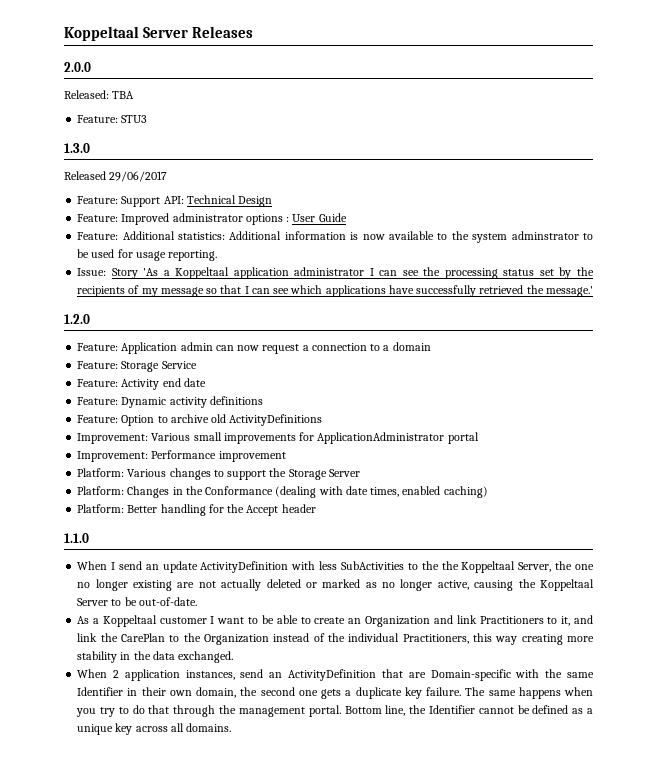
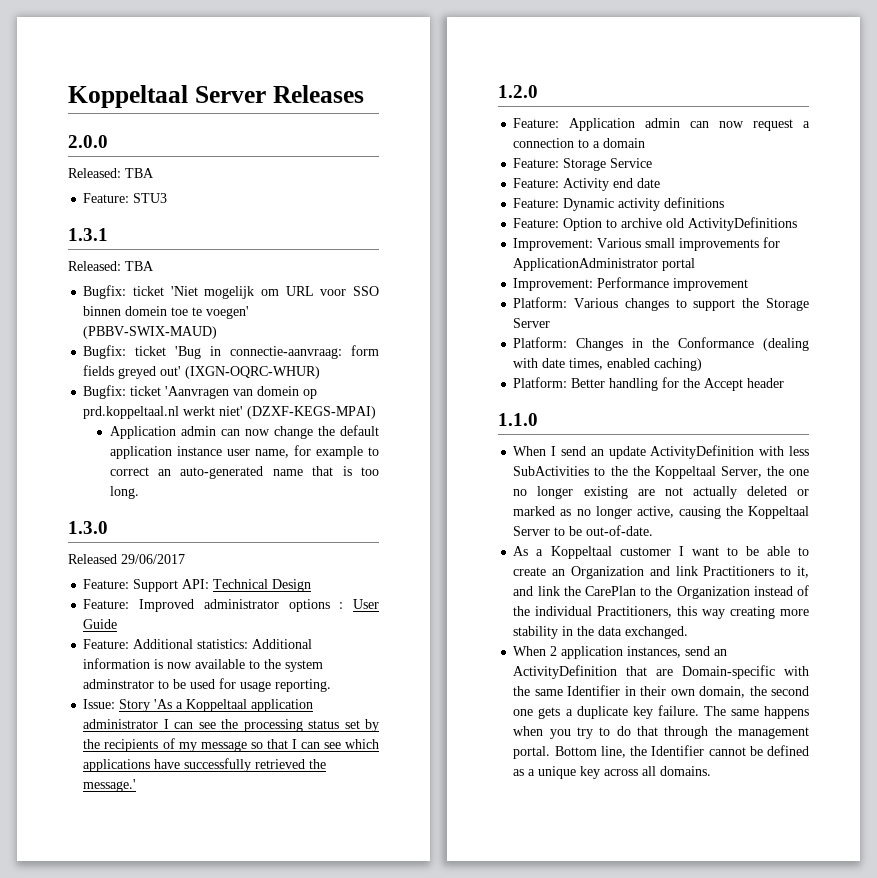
+ 1.3.1
+ Released: TBA
+ Bugfix: ticket 'Niet mogelijk om URL voor SSO binnen domein toe te voegen' (PBBV-SWIX-MAUD)
+ Bugfix: ticket 'Bug in connectie-aanvraag: form fields greyed out' (IXGN-OQRC-WHUR)
+ Bugfix: ticket 'Aanvragen van domein op prd.koppeltaal.nl werkt niet' (DZXF-KEGS-MPAI)
+ Application admin can now change the default application instance user name, for example to correct an auto-generated name that is too long.

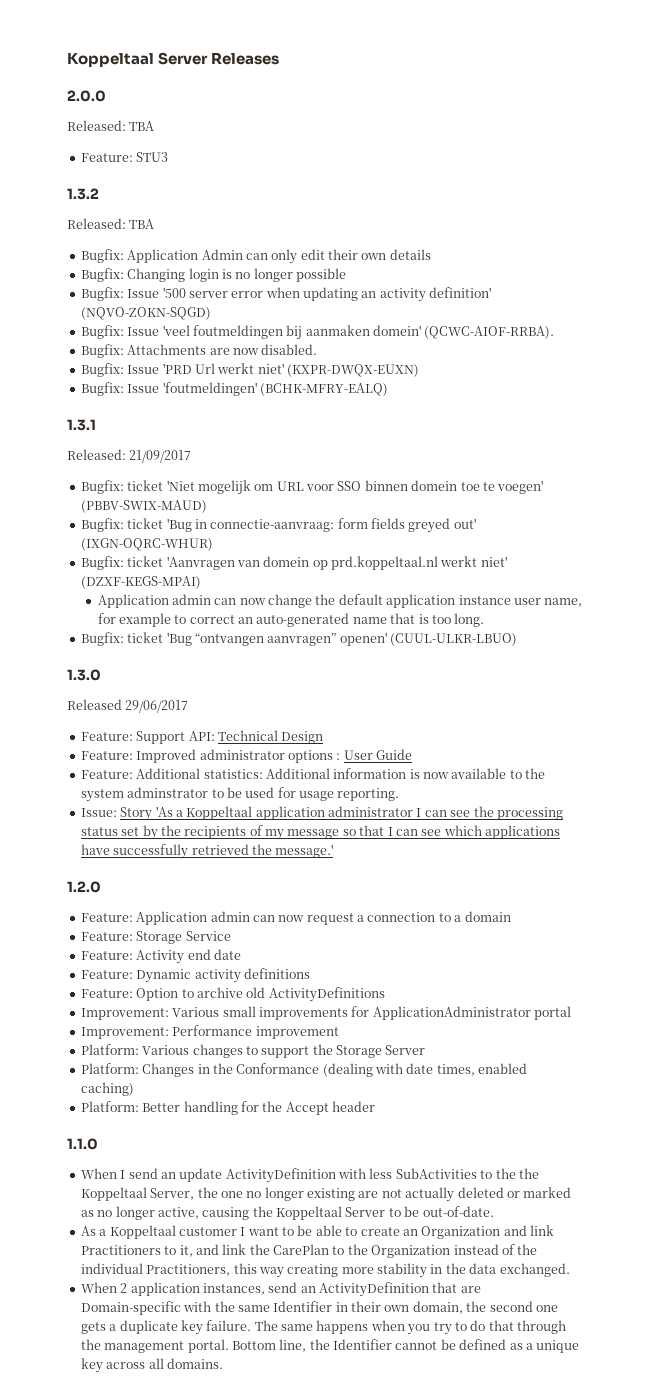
+ 1.3.2
+ Released: TBA
+ Bugfix: Application Admin can only edit their own details
+ Bugfix: Changing login is no longer possible
+ Bugfix: Issue '500 server error when updating an activity definition' (NQVO-ZOKN-SQGD)
+ Bugfix: Issue 'veel foutmeldingen bij aanmaken domein' (QCWC-AIOF-RRBA).
+ Bugfix: Attachments are now disabled.
+ Bugfix: Issue 'PRD Url werkt niet' (KXPR-DWQX-EUXN)
+ Bugfix: Issue 'foutmeldingen' (BCHK-MFRY-EALQ)
  1.3.1
- Released: TBA
+ Released: 21/09/2017
+ Bugfix: ticket 'Bug “ontvangen aanvragen” openen' (CUUL-ULKR-LBUO)

